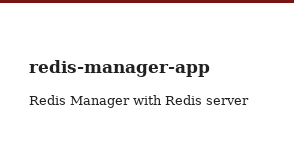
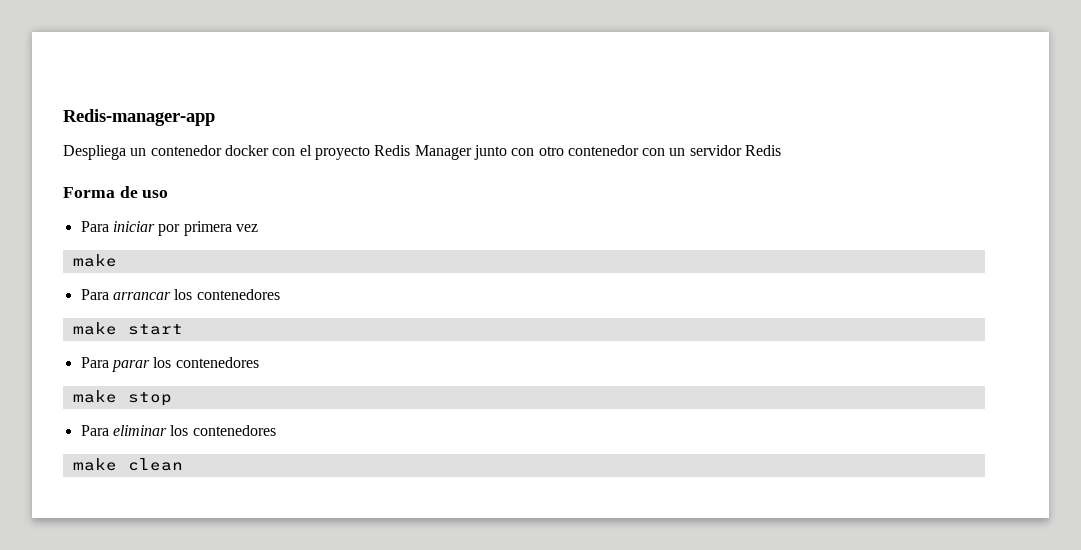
- redis-manager-app
- Redis Manager with Redis server
+ Redis-manager-app
+ Despliega un contenedor docker con el proyecto Redis Manager junto con otro contenedor con un servidor Redis
+ Forma de uso
+ Para iniciar por primera vez
+ make
+ Para arrancar los contenedores
+ make start
+ Para parar los contenedores
+ make stop
+ Para eliminar los contenedores
+ make clean

